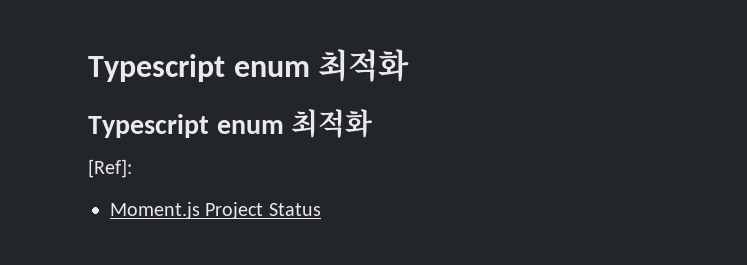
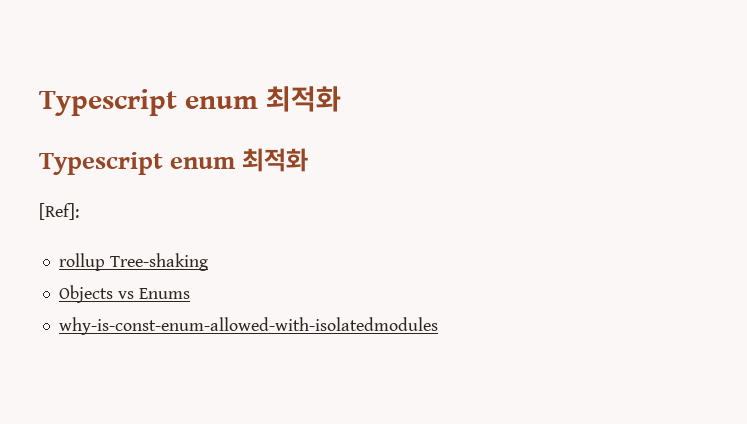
- Moment.js Project Status
+ rollup Tree-shaking
+ Objects vs Enums
+ why-is-const-enum-allowed-with-isolatedmodules

